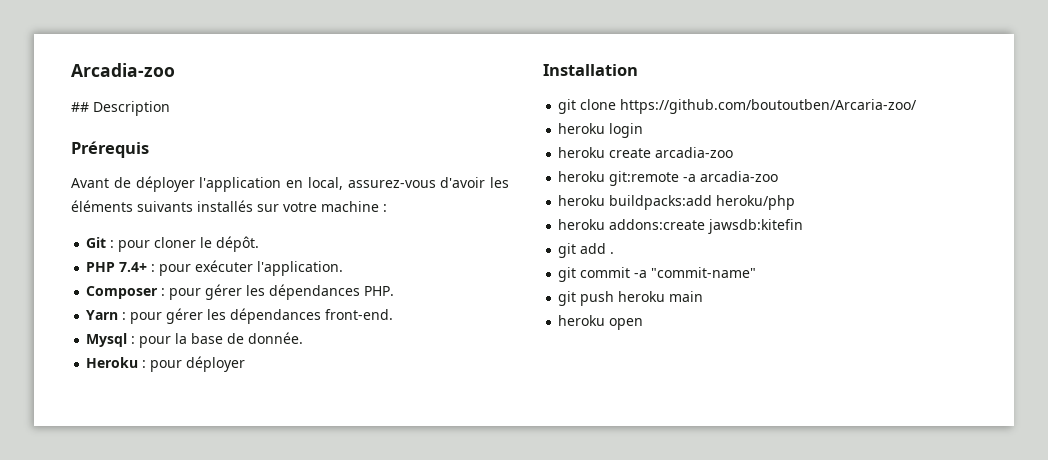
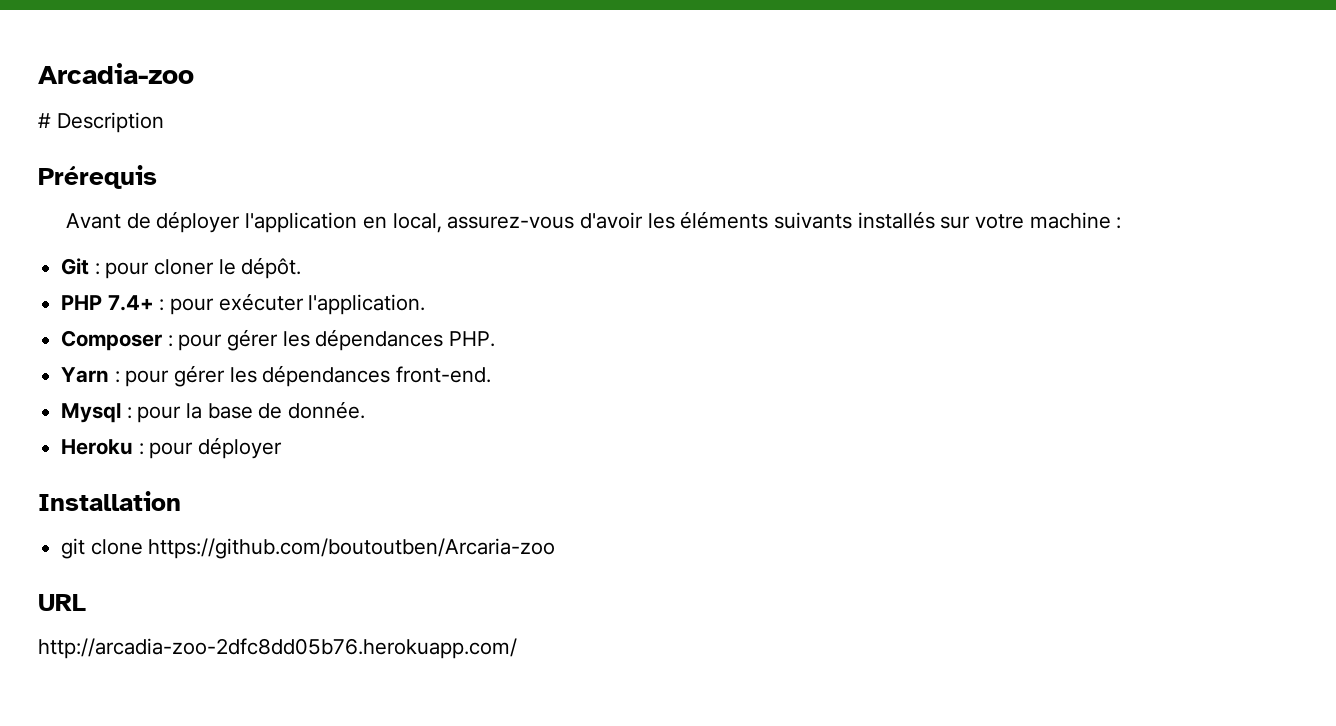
- ## Description
+ # Description
- git clone https://github.com/boutoutben/Arcaria-zoo/
- heroku login
- heroku create arcadia-zoo
- heroku git:remote -a arcadia-zoo
- heroku buildpacks:add heroku/php
- heroku addons:create jawsdb:kitefin
- git add .
- git commit -a "commit-name"
- git push heroku main
- heroku open
+ git clone https://github.com/boutoutben/Arcaria-zoo
+ URL
+ http://arcadia-zoo-2dfc8dd05b76.herokuapp.com/

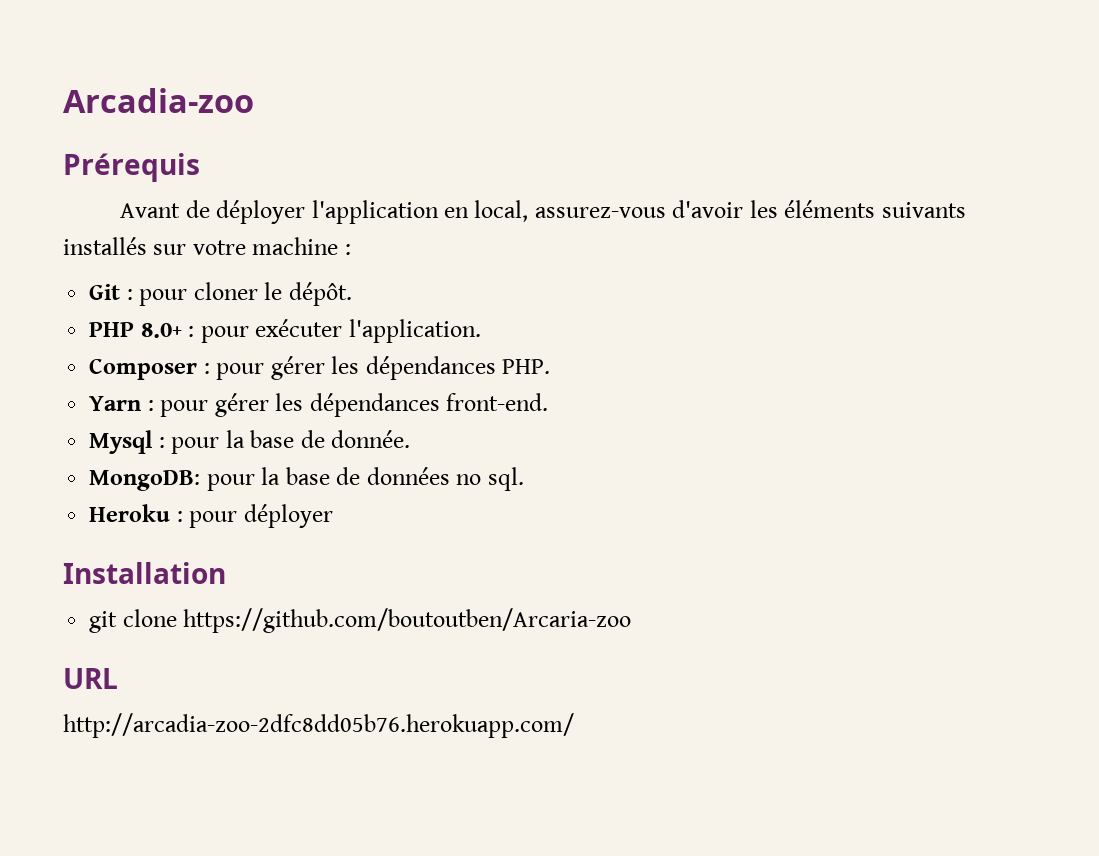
- # Description
- PHP 7.4+ : pour exécuter l'application.
+ PHP 8.0+ : pour exécuter l'application.
+ MongoDB: pour la base de données no sql.

